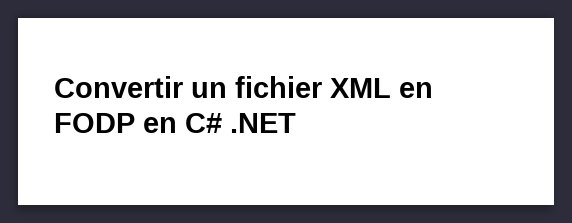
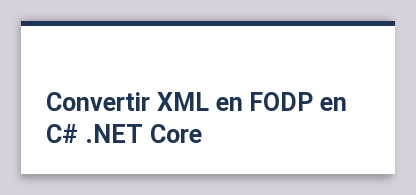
- Convertir un fichier XML en FODP en C# .NET
+ Convertir XML en FODP en C# .NET Core

